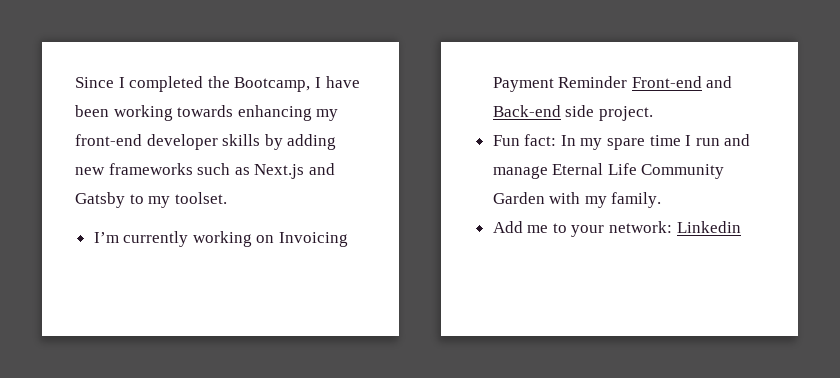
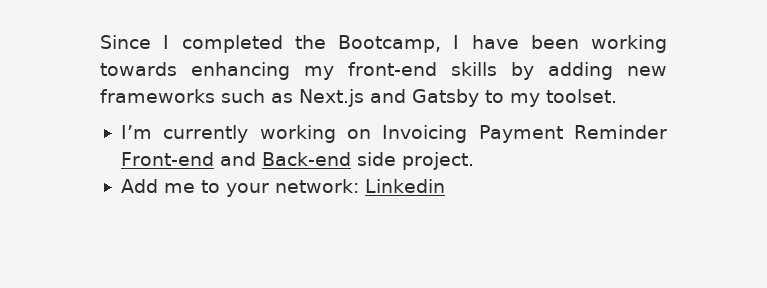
- Since I completed the Bootcamp, I have been working towards enhancing my front-end developer skills by adding new frameworks such as Next.js and Gatsby to my toolset.
+ Since I completed the Bootcamp, I have been working towards enhancing my front-end skills by adding new frameworks such as Next.js and Gatsby to my toolset.
- Fun fact: In my spare time I run and manage Eternal Life Community Garden with my family.

